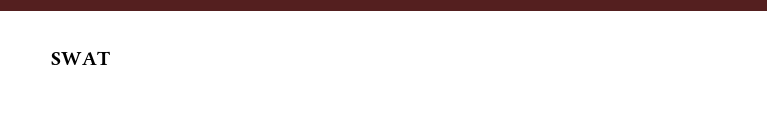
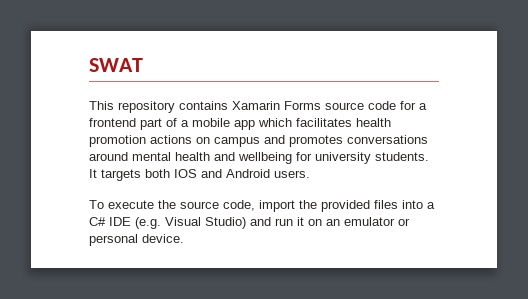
+ This repository contains Xamarin Forms source code for a frontend part of a mobile app which facilitates health promotion actions on campus and promotes conversations around mental health and wellbeing for university students. It targets both IOS and Android users.
+ To execute the source code, import the provided files into a C# IDE (e.g. Visual Studio) and run it on an emulator or personal device.

